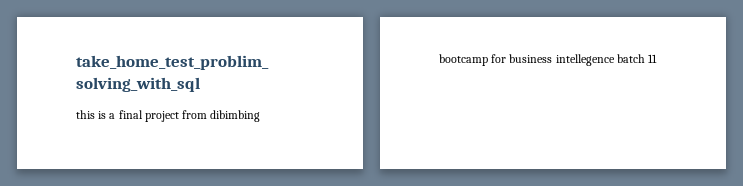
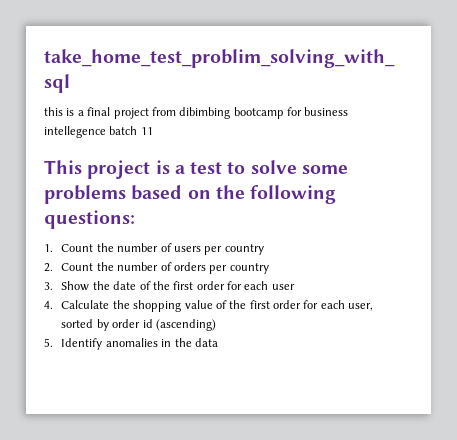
+ This project is a test to solve some problems based on the following questions:
+ 1. Count the number of users per country
+ 2. Count the number of orders per country
+ 3. Show the date of the first order for each user
+ 4. Calculate the shopping value of the first order for each user, sorted by order id (ascending)
+ 5. Identify anomalies in the data

